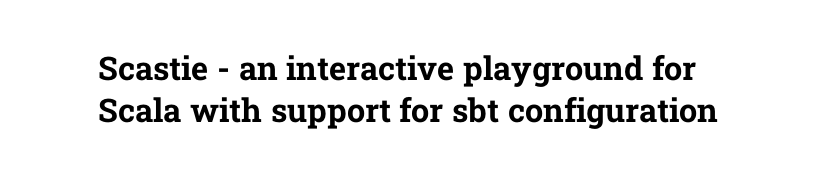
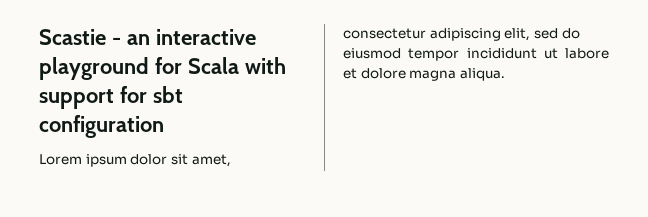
+ Lorem ipsum dolor sit amet, consectetur adipiscing elit, sed do eiusmod tempor incididunt ut labore et dolore magna aliqua.

